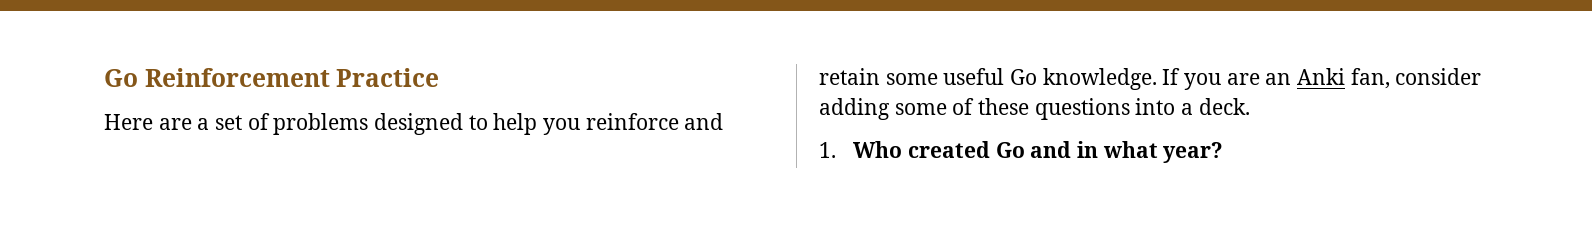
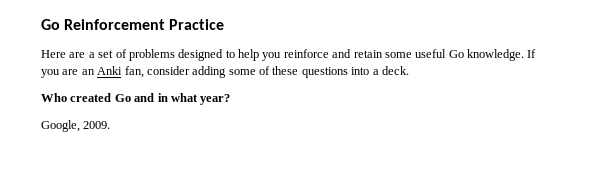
- 1. Who created Go and in what year?
+ Who created Go and in what year?
+ Google, 2009.

